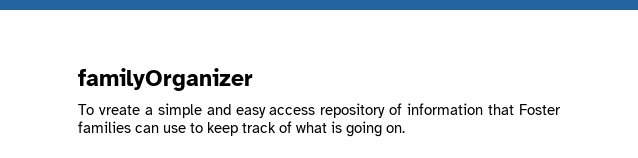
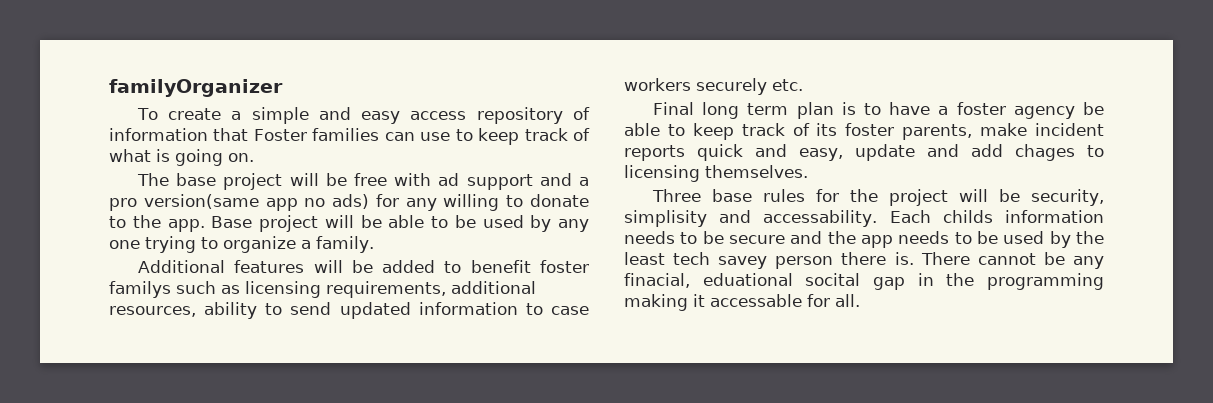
- To vreate a simple and easy access repository of information that Foster families can use to keep track of what is going on.
+ To create a simple and easy access repository of information that Foster families can use to keep track of what is going on.
+ The base project will be free with ad support and a pro version(same app no ads) for any willing to donate to the app. Base project will be able to be used by any one trying to organize a family.
+ Additional features will be added to benefit foster familys such as licensing requirements, additional resources, ability to send updated information to case workers securely etc.
+ Final long term plan is to have a foster agency be able to keep track of its foster parents, make incident reports quick and easy, update and add chages to licensing themselves.
+ Three base rules for the project will be security, simplisity and accessability. Each childs information needs to be secure and the app needs to be used by the least tech savey person there is. There cannot be any finacial, eduational socital gap in the programming making it accessable for all.

